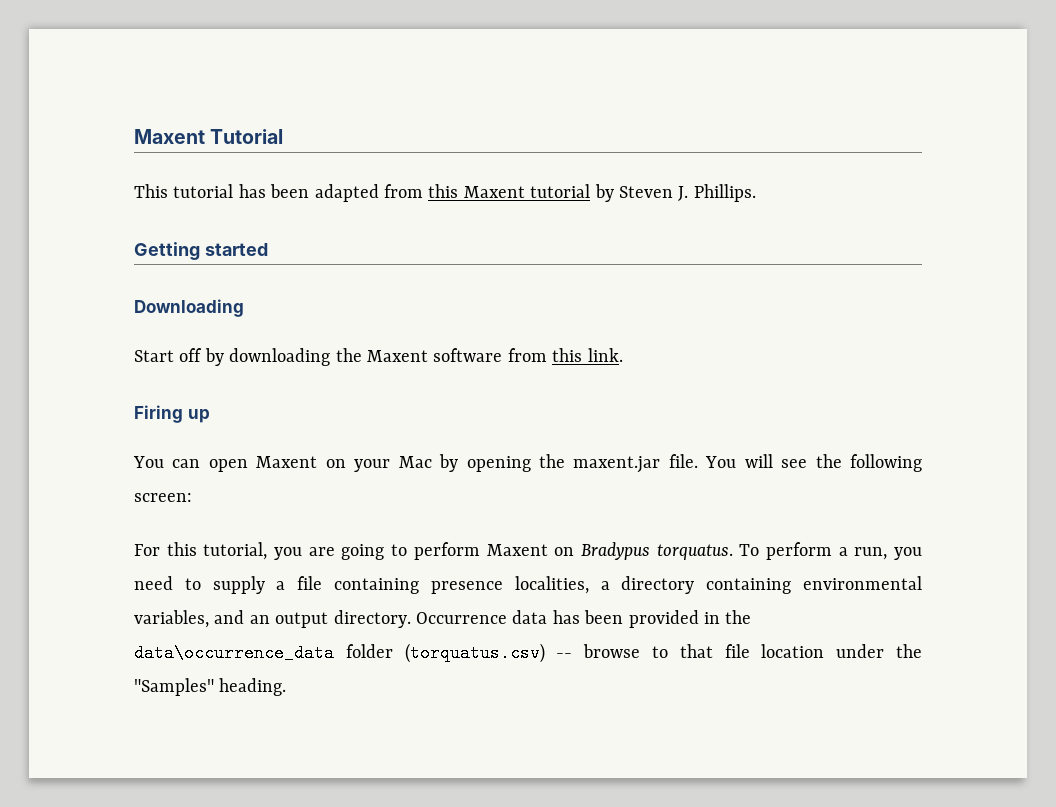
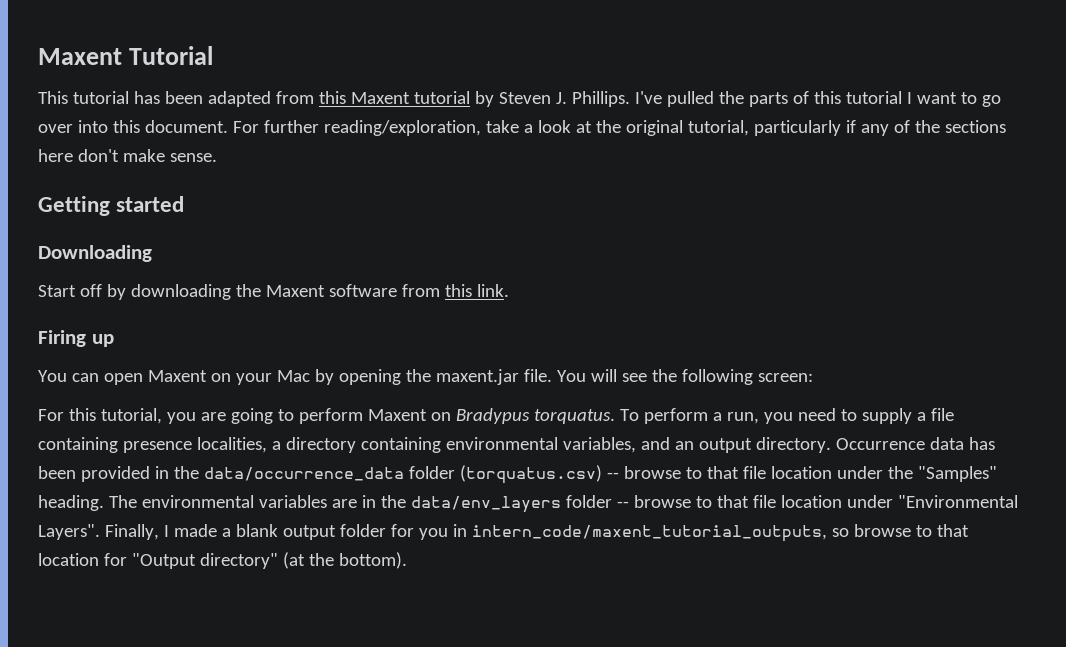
+ I've pulled the parts of this tutorial I want to go over into this document. For further reading/exploration, take a look at the original tutorial, particularly if any of the sections here don't make sense.
- Occurrence data has been provided in the data\occurrence_data folder (torquatus.csv) -- browse to that file location under the "Samples" heading.
+ Occurrence data has been provided in the data/occurrence_data folder (torquatus.csv) -- browse to that file location under the "Samples" heading.
+ The environmental variables are in the data/env_layers folder -- browse to that file location under "Environmental Layers". Finally, I made a blank output folder for you in intern_code/maxent_tutorial_outputs, so browse to that location for "Output directory" (at the bottom).

